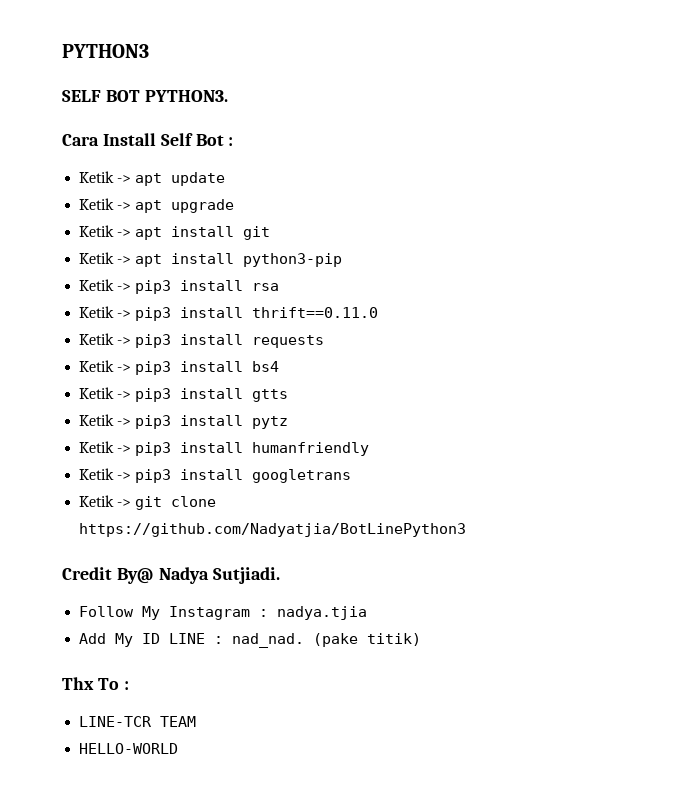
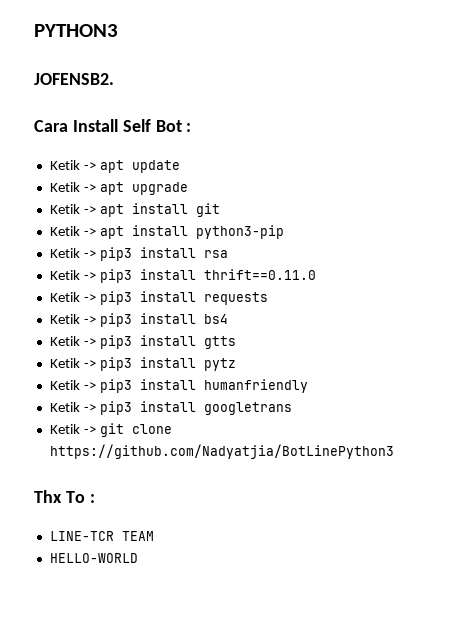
- SELF BOT PYTHON3.
+ JOFENSB2.
- Credit By@ Nadya Sutjiadi.
- Follow My Instagram : nadya.tjia
- Add My ID LINE : nad_nad. (pake titik)

